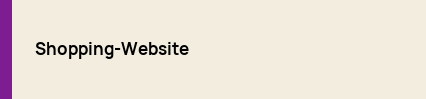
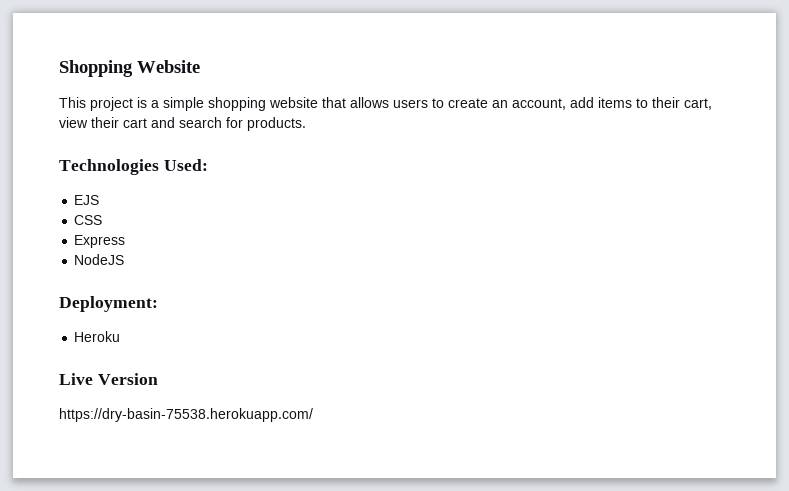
- Shopping-Website
+ Shopping Website
+ This project is a simple shopping website that allows users to create an account, add items to their cart, view their cart and search for products.
+ Technologies Used:
+ EJS
+ CSS
+ Express
+ NodeJS
+ Deployment:
+ Heroku
+ Live Version
+ https://dry-basin-75538.herokuapp.com/

